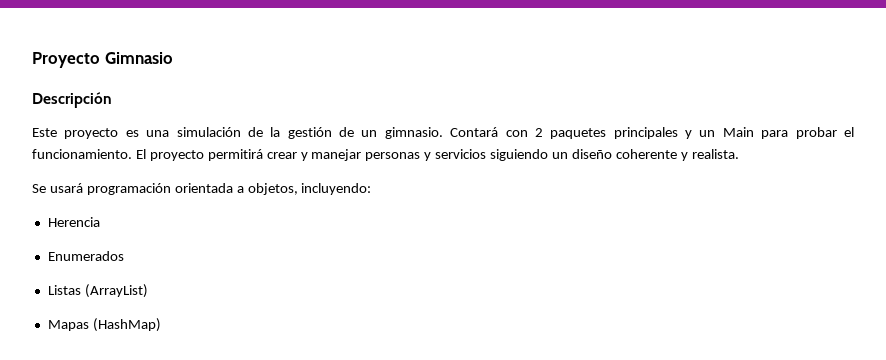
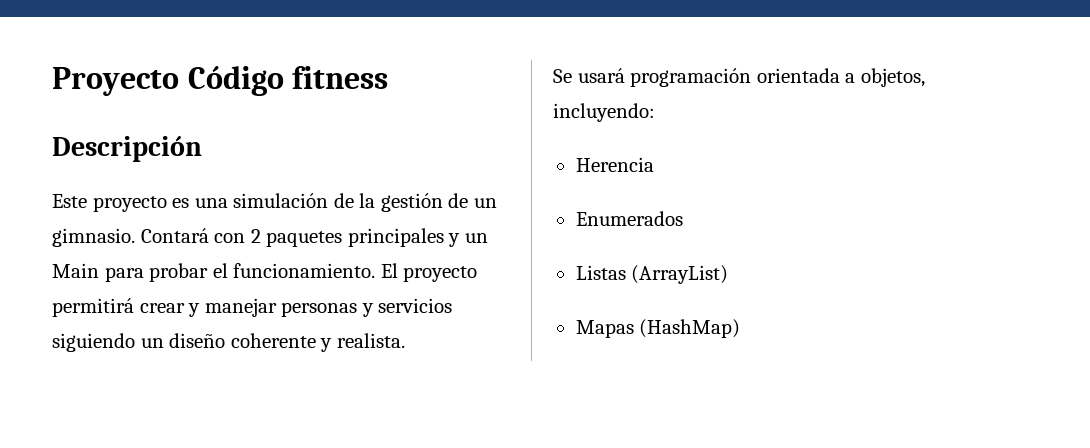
- Proyecto Gimnasio
+ Proyecto Código fitness

